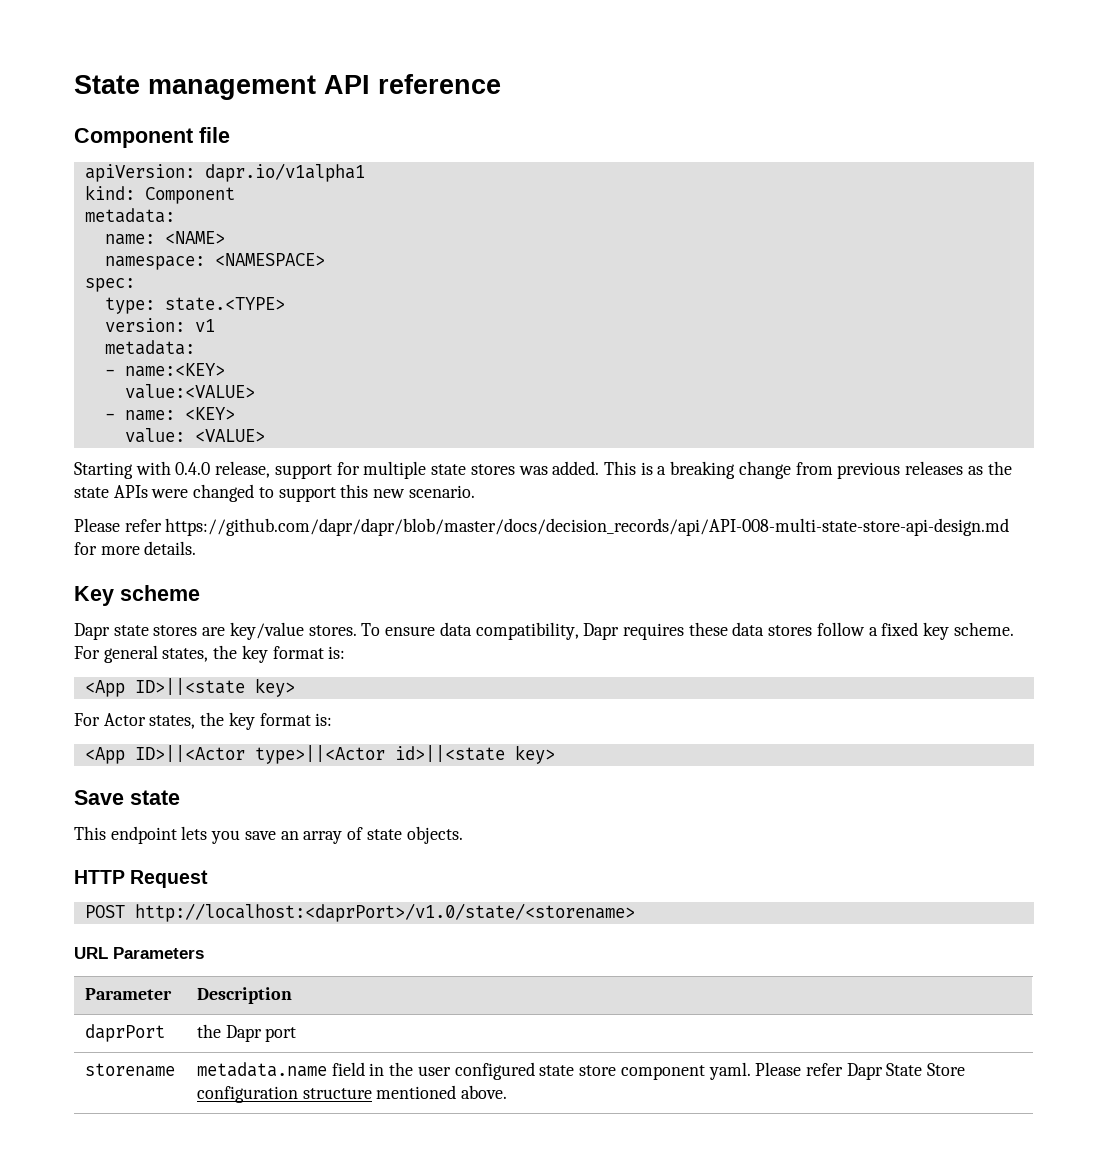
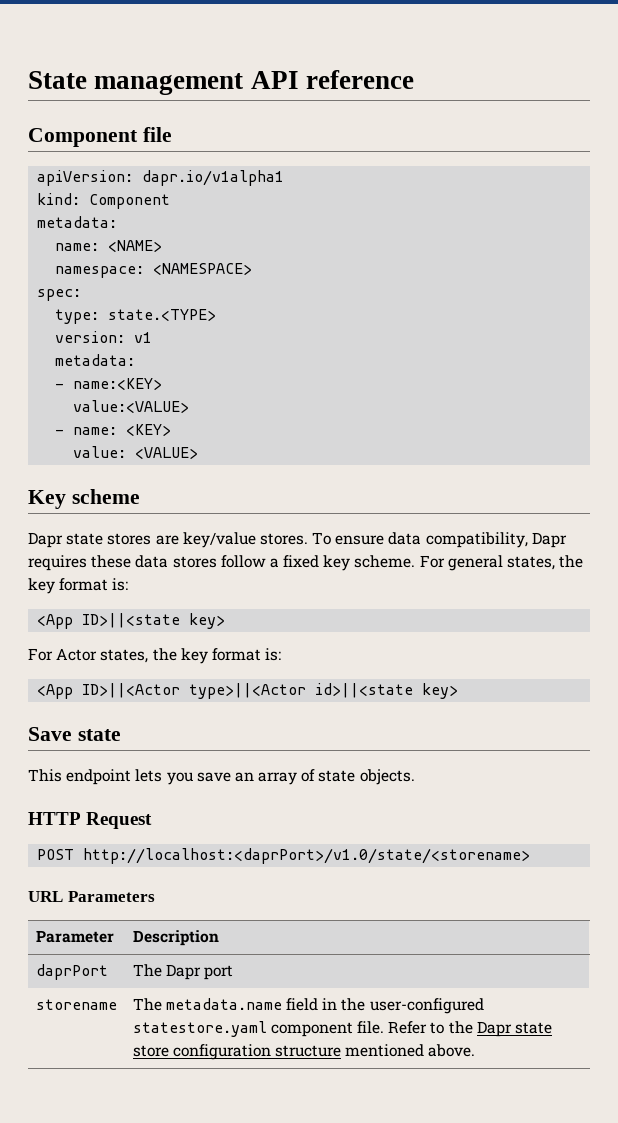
- Starting with 0.4.0 release, support for multiple state stores was added. This is a breaking change from previous releases as the state APIs were changed to support this new scenario.
- Please refer https://github.com/dapr/dapr/blob/master/docs/decision_records/api/API-008-multi-state-store-api-design.md for more details.
- daprPort | the Dapr port
+ daprPort | The Dapr port
- storename | metadata.name field in the user configured state store component yaml. Please refer Dapr State Store configuration structure mentioned above.
+ storename | The metadata.name field in the user-configured statestore.yaml component file. Refer to the Dapr state store configuration structure mentioned above.

